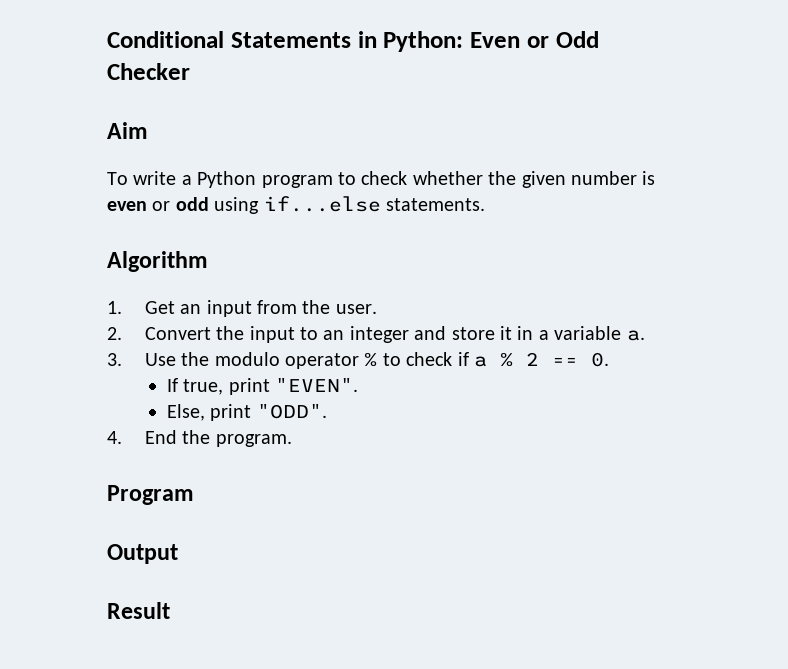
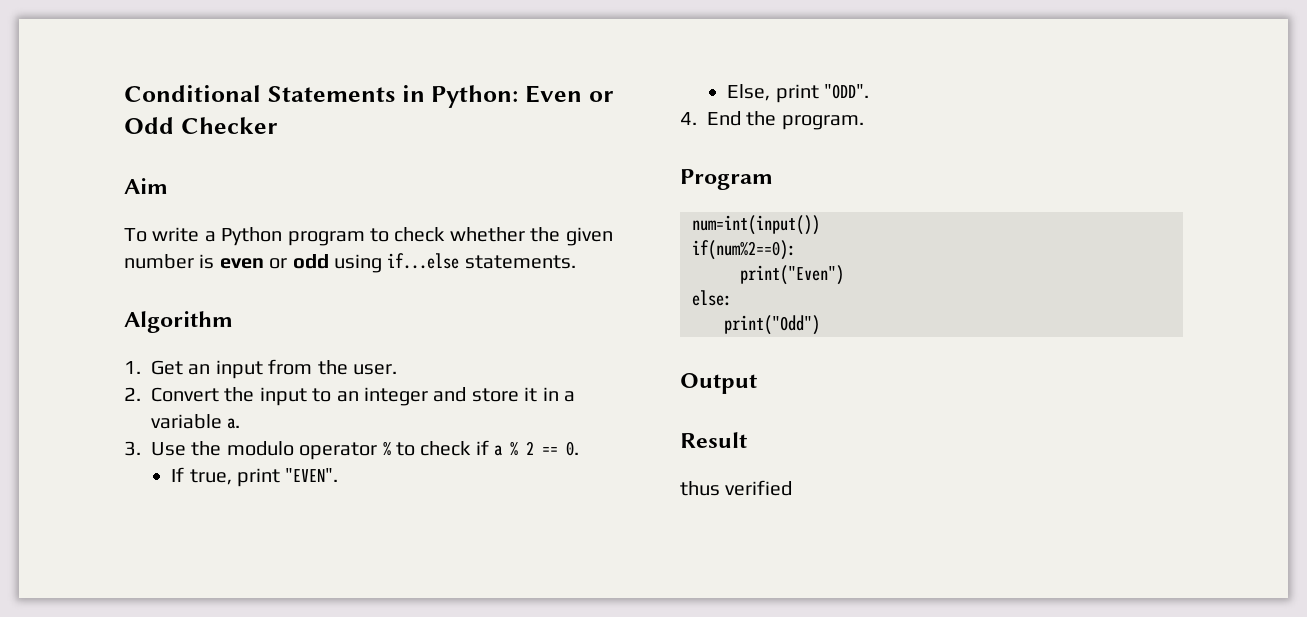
+ num=int(input())
+ if(num%2==0):
+ print("Even")
+ else:
+ print("Odd")
+ thus verified

